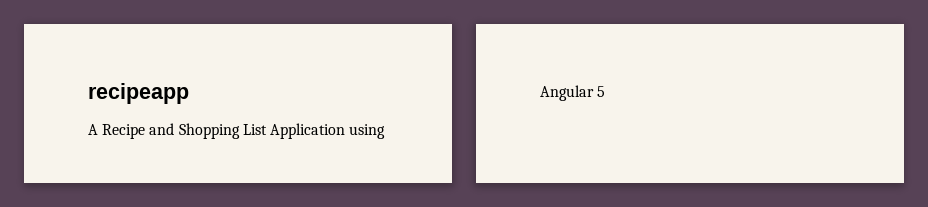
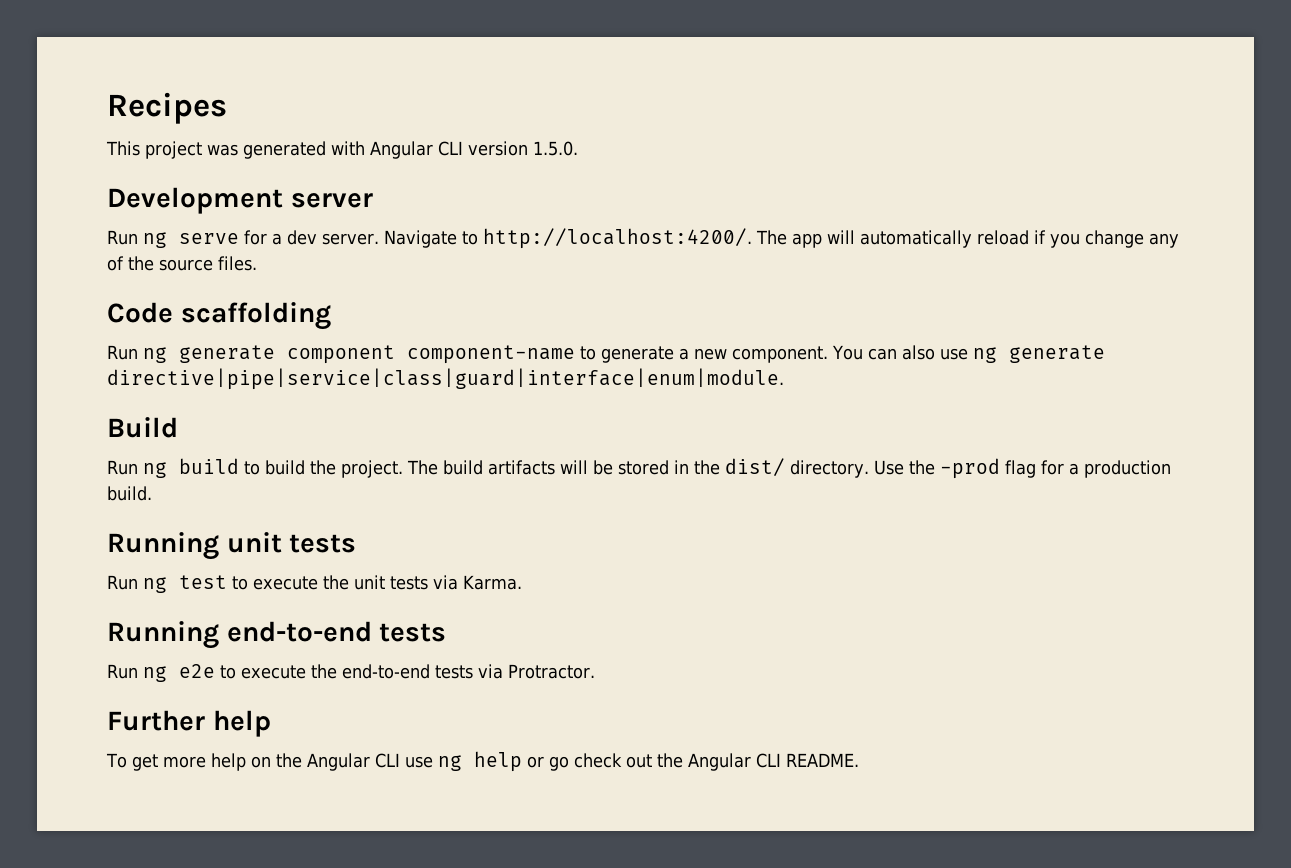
- recipeapp
- A Recipe and Shopping List Application using Angular 5
+ Recipes
+ This project was generated with Angular CLI version 1.5.0.
+ Development server
+ Run ng serve for a dev server. Navigate to http://localhost:4200/. The app will automatically reload if you change any of the source files.
+ Code scaffolding
+ Run ng generate component component-name to generate a new component. You can also use ng generate directive|pipe|service|class|guard|interface|enum|module.
+ Build
+ Run ng build to build the project. The build artifacts will be stored in the dist/ directory. Use the -prod flag for a production build.
+ Running unit tests
+ Run ng test to execute the unit tests via Karma.
+ Running end-to-end tests
+ Run ng e2e to execute the end-to-end tests via Protractor.
+ Further help
+ To get more help on the Angular CLI use ng help or go check out the Angular CLI README.

